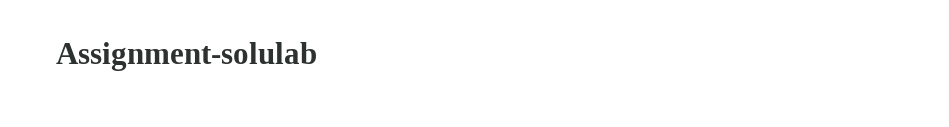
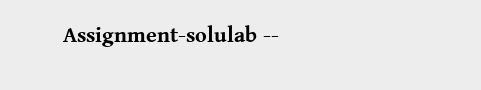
- Assignment-solulab
+ Assignment-solulab --

